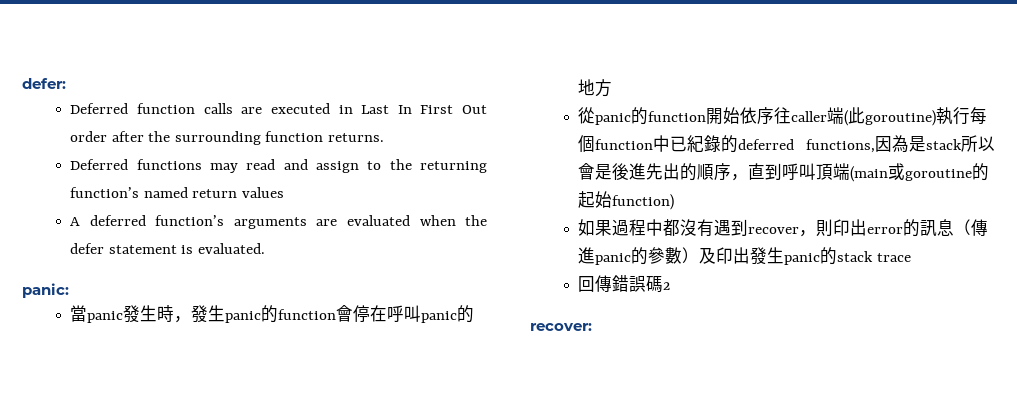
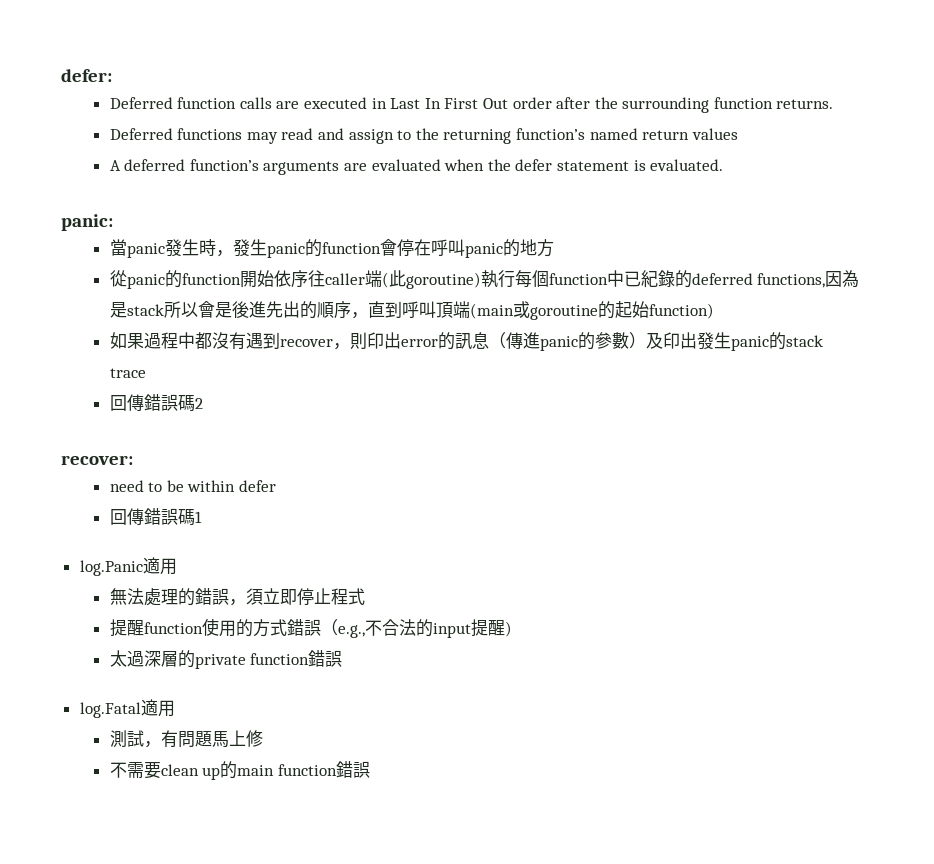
+ need to be within defer
+ 回傳錯誤碼1
+ log.Panic適用
+ 無法處理的錯誤，須立即停止程式
+ 提醒function使用的方式錯誤（e.g.,不合法的input提醒)
+ 太過深層的private function錯誤
+ log.Fatal適用
+ 測試，有問題馬上修
+ 不需要clean up的main function錯誤

